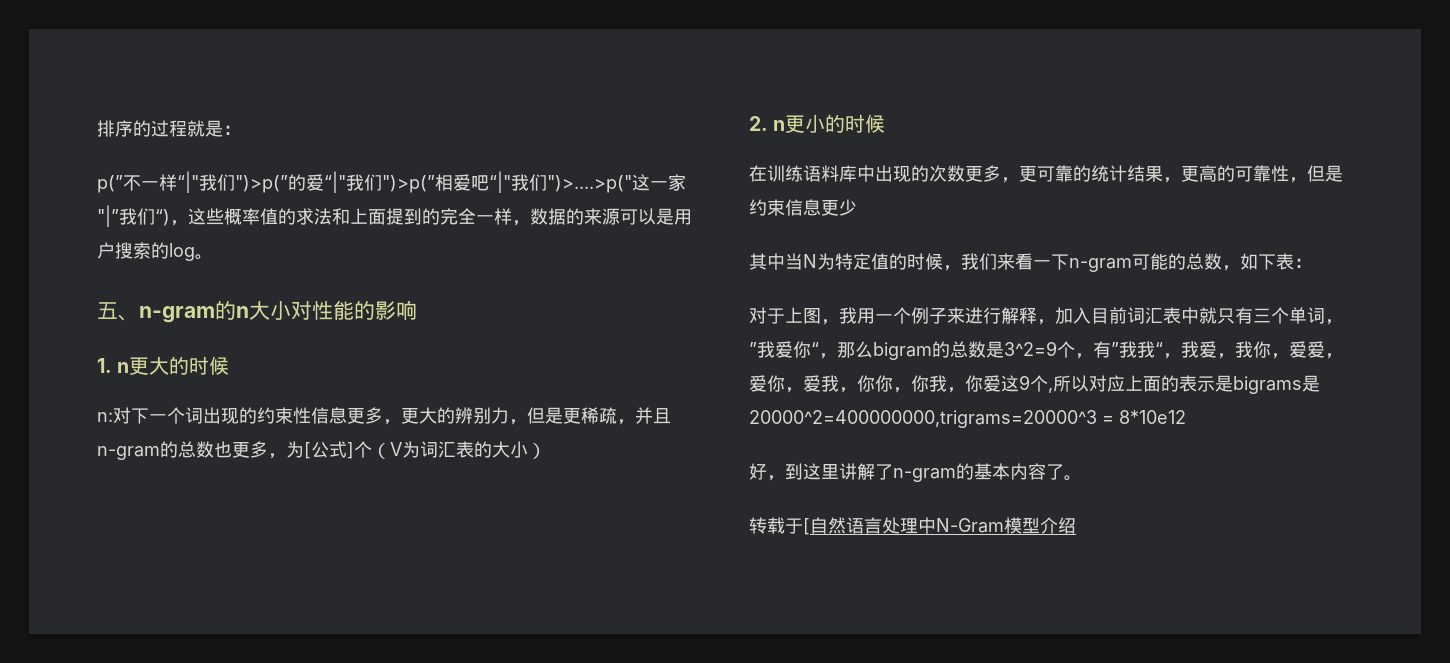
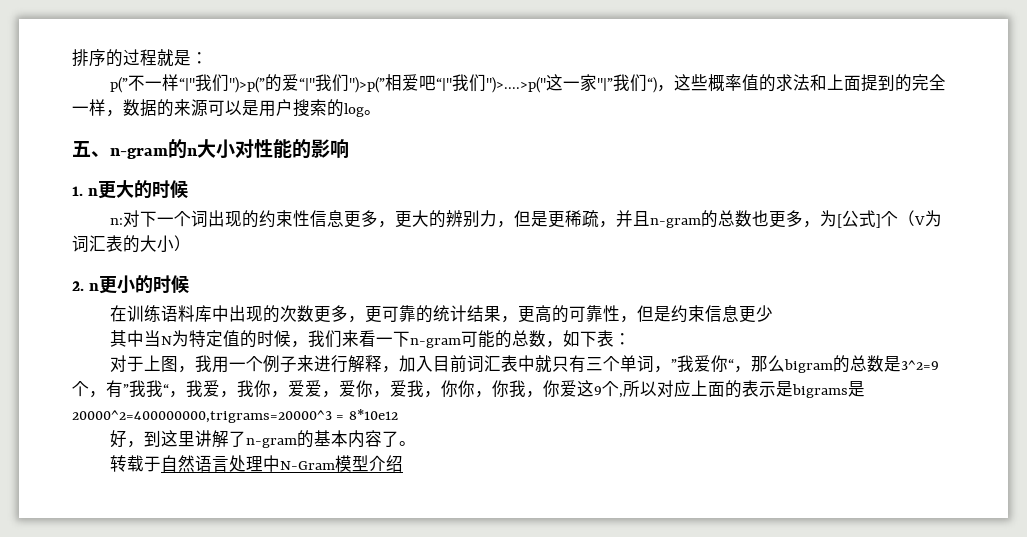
- 转载于[自然语言处理中N-Gram模型介绍
+ 转载于自然语言处理中N-Gram模型介绍

